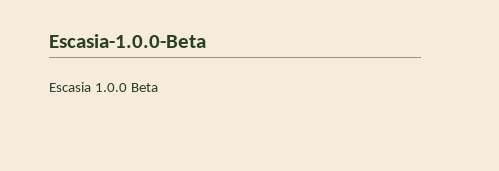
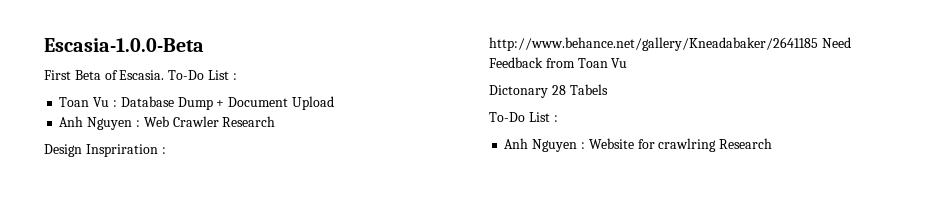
- Escasia 1.0.0 Beta
+ First Beta of Escasia. To-Do List :
+ Toan Vu : Database Dump + Document Upload
+ Anh Nguyen : Web Crawler Research
+ Design Inspriration : http://www.behance.net/gallery/Kneadabaker/2641185 Need Feedback from Toan Vu
+ Dictonary 28 Tabels
+ To-Do List :
+ Anh Nguyen : Website for crawlring Research

